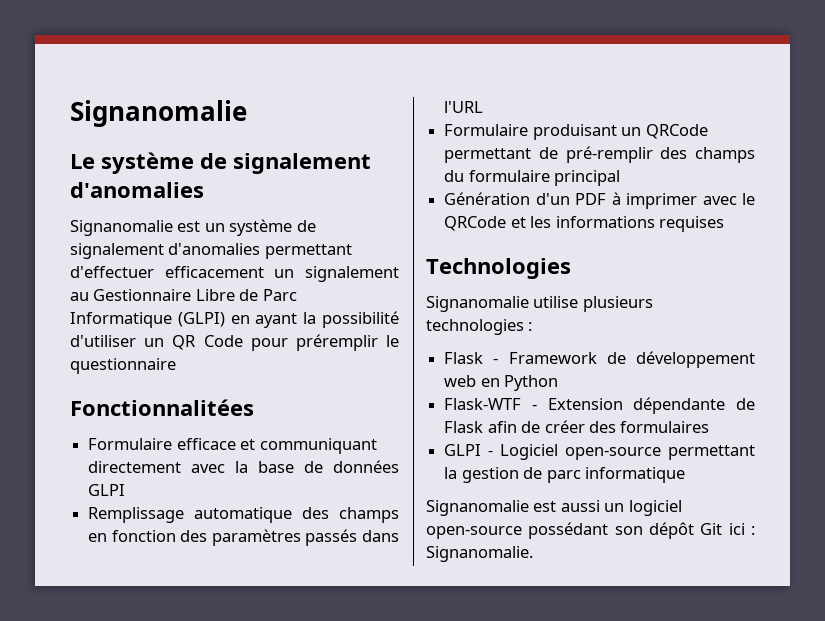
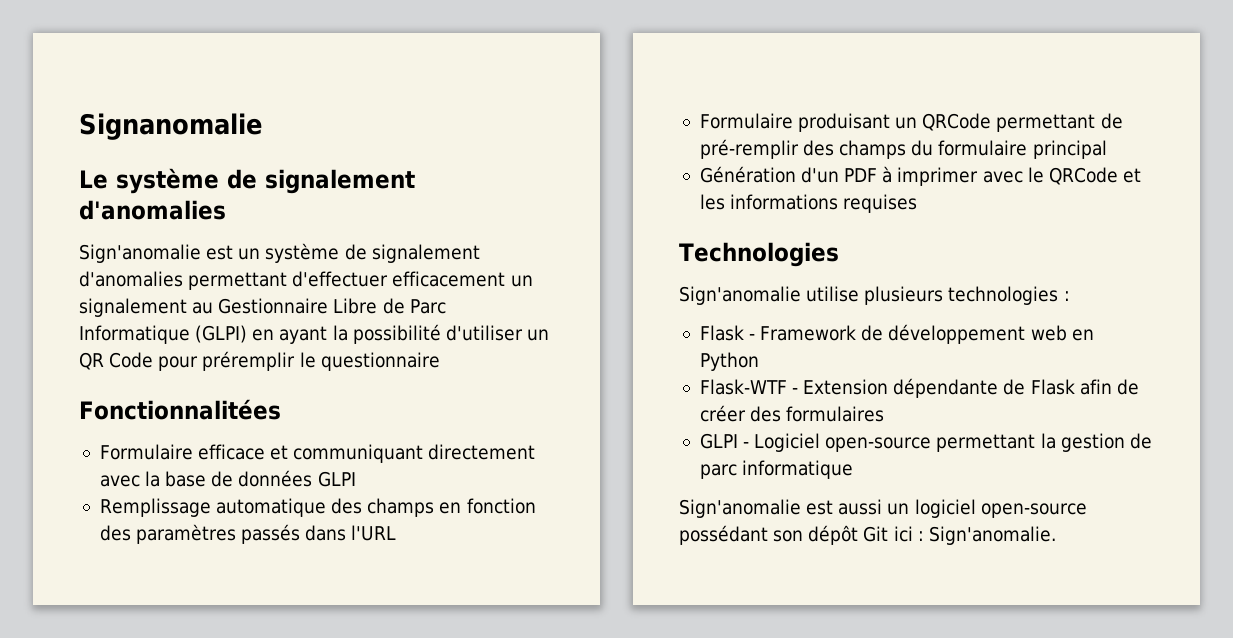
- Signanomalie est un système de signalement d'anomalies permettant d'effectuer efficacement un signalement au Gestionnaire Libre de Parc Informatique (GLPI) en ayant la possibilité d'utiliser un QR Code pour préremplir le questionnaire
+ Sign'anomalie est un système de signalement d'anomalies permettant d'effectuer efficacement un signalement au Gestionnaire Libre de Parc Informatique (GLPI) en ayant la possibilité d'utiliser un QR Code pour préremplir le questionnaire
- Signanomalie utilise plusieurs technologies :
+ Sign'anomalie utilise plusieurs technologies :
- Signanomalie est aussi un logiciel open-source possédant son dépôt Git ici : Signanomalie.
+ Sign'anomalie est aussi un logiciel open-source possédant son dépôt Git ici : Sign'anomalie.

